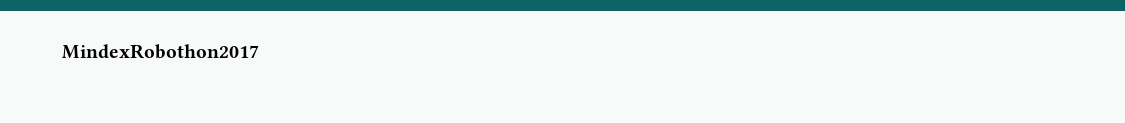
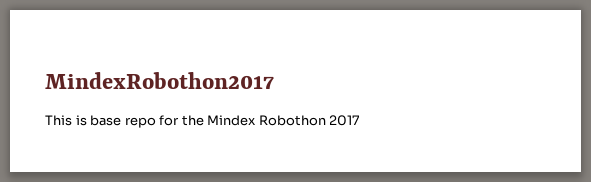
+ This is base repo for the Mindex Robothon 2017

